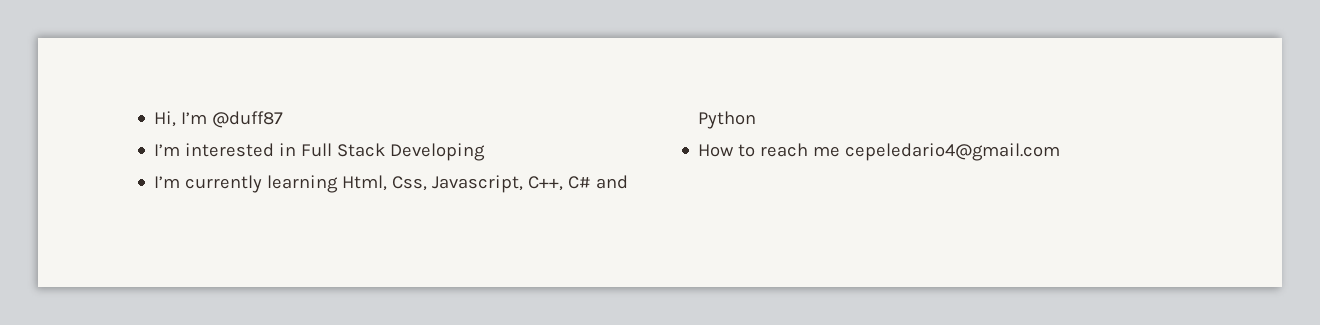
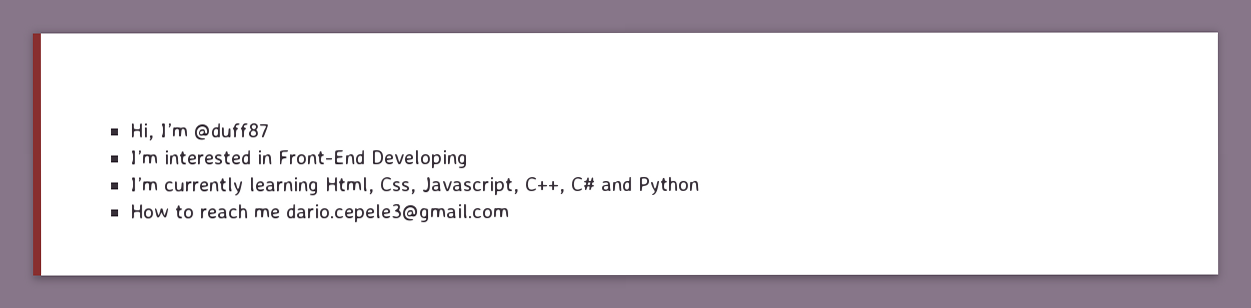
- I’m interested in Full Stack Developing
+ I’m interested in Front-End Developing
- How to reach me cepeledario4@gmail.com
+ How to reach me dario.cepele3@gmail.com

